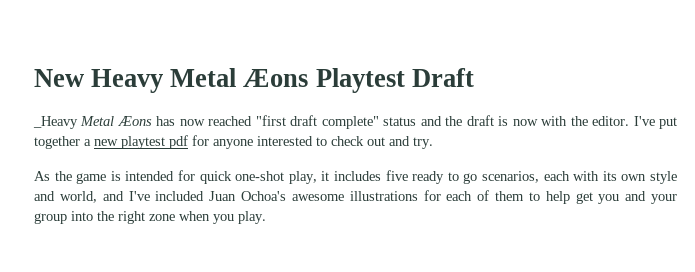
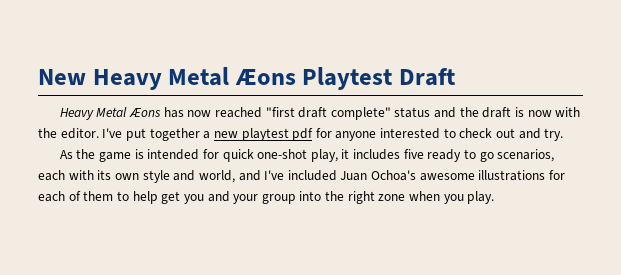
- _Heavy Metal Æons has now reached "first draft complete" status and the draft is now with the editor.
+ Heavy Metal Æons has now reached "first draft complete" status and the draft is now with the editor.

